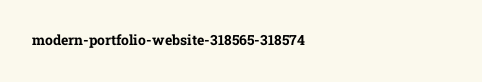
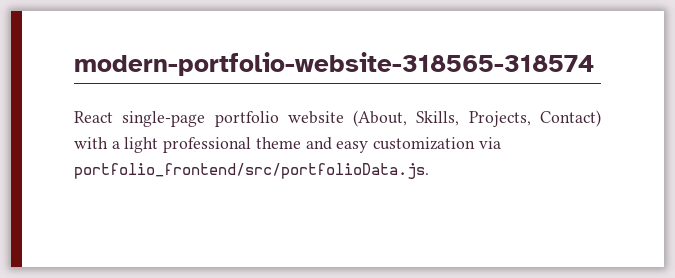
+ React single-page portfolio website (About, Skills, Projects, Contact) with a light professional theme and easy customization via portfolio_frontend/src/portfolioData.js.

